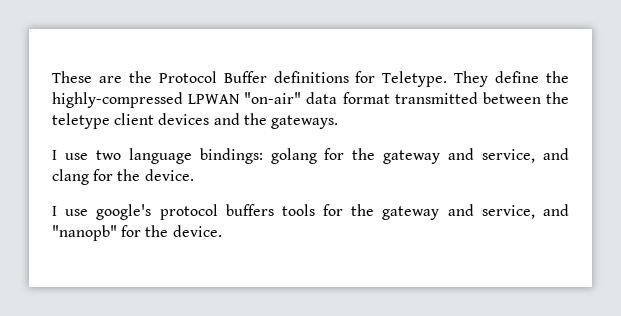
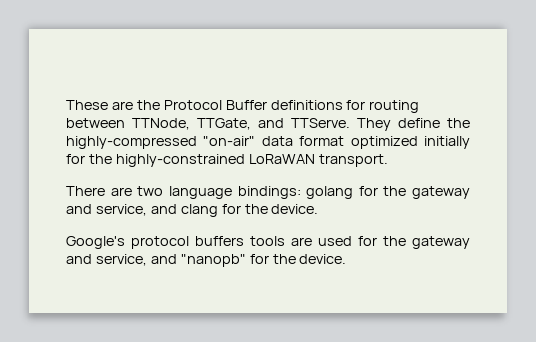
- These are the Protocol Buffer definitions for Teletype.
+ These are the Protocol Buffer definitions for routing between TTNode, TTGate, and TTServe.
- They define the highly-compressed LPWAN "on-air" data format transmitted between the teletype client devices and the gateways.
- I use two language bindings: golang for the gateway and service, and clang for the device.
+ They define the highly-compressed "on-air" data format optimized initially for the highly-constrained LoRaWAN transport.
+ There are two language bindings: golang for the gateway and service, and clang for the device.
- I use google's protocol buffers tools for the gateway and service, and "nanopb" for the device.
+ Google's protocol buffers tools are used for the gateway and service, and "nanopb" for the device.

